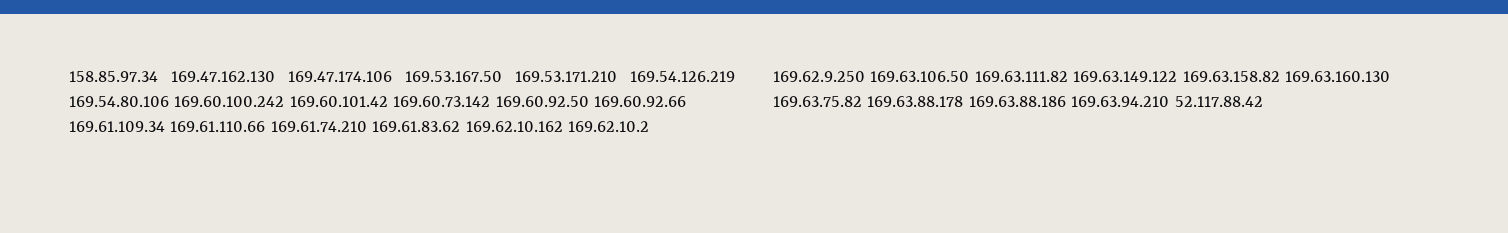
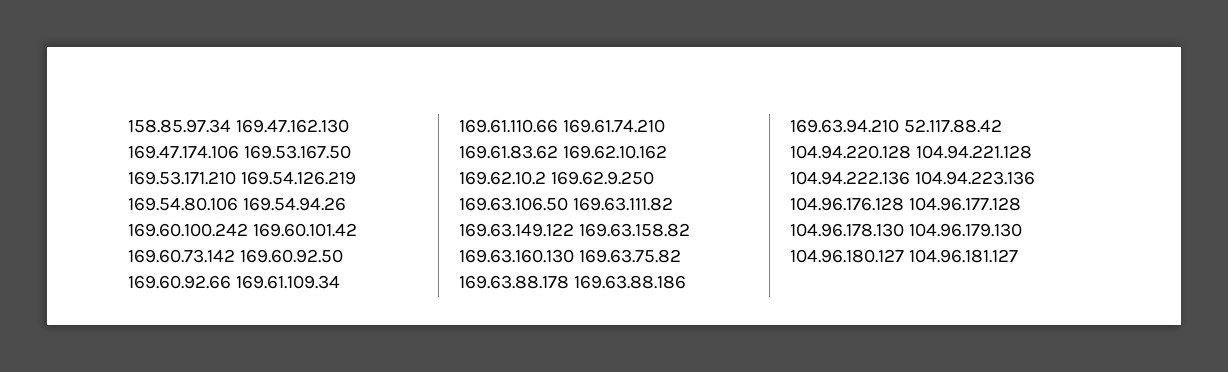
- 158.85.97.34 169.47.162.130 169.47.174.106 169.53.167.50 169.53.171.210 169.54.126.219 169.54.80.106 169.60.100.242 169.60.101.42 169.60.73.142 169.60.92.50 169.60.92.66 169.61.109.34 169.61.110.66 169.61.74.210 169.61.83.62 169.62.10.162 169.62.10.2 169.62.9.250 169.63.106.50 169.63.111.82 169.63.149.122 169.63.158.82 169.63.160.130 169.63.75.82 169.63.88.178 169.63.88.186 169.63.94.210 52.117.88.42
+ 158.85.97.34 169.47.162.130 169.47.174.106 169.53.167.50 169.53.171.210 169.54.126.219 169.54.80.106 169.54.94.26 169.60.100.242 169.60.101.42 169.60.73.142 169.60.92.50 169.60.92.66 169.61.109.34 169.61.110.66 169.61.74.210 169.61.83.62 169.62.10.162 169.62.10.2 169.62.9.250 169.63.106.50 169.63.111.82 169.63.149.122 169.63.158.82 169.63.160.130 169.63.75.82 169.63.88.178 169.63.88.186 169.63.94.210 52.117.88.42 104.94.220.128 104.94.221.128 104.94.222.136 104.94.223.136 104.96.176.128 104.96.177.128 104.96.178.130 104.96.179.130 104.96.180.127 104.96.181.127

